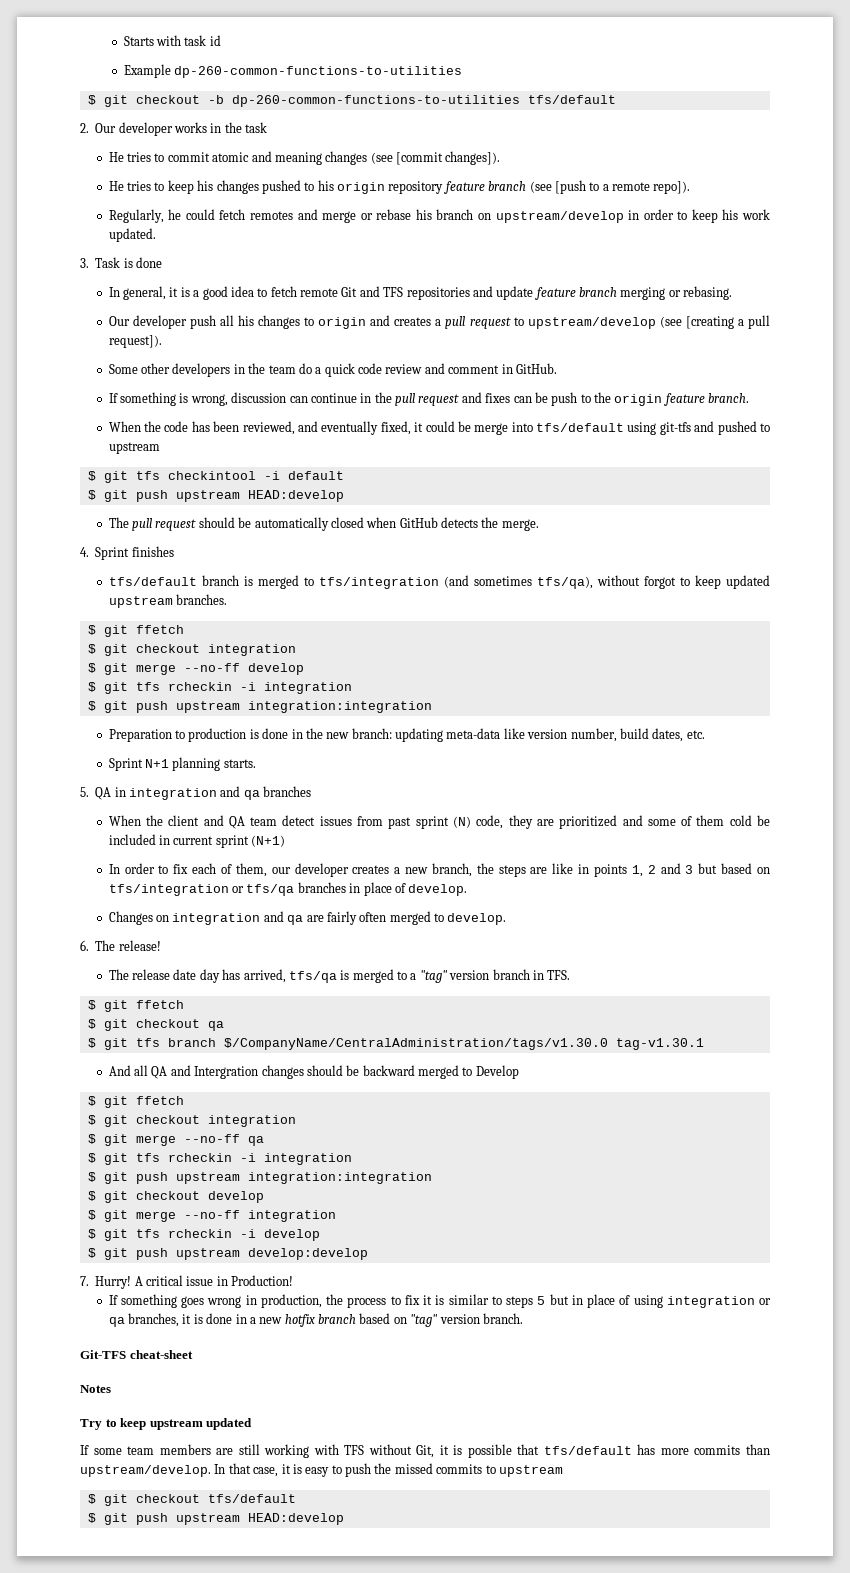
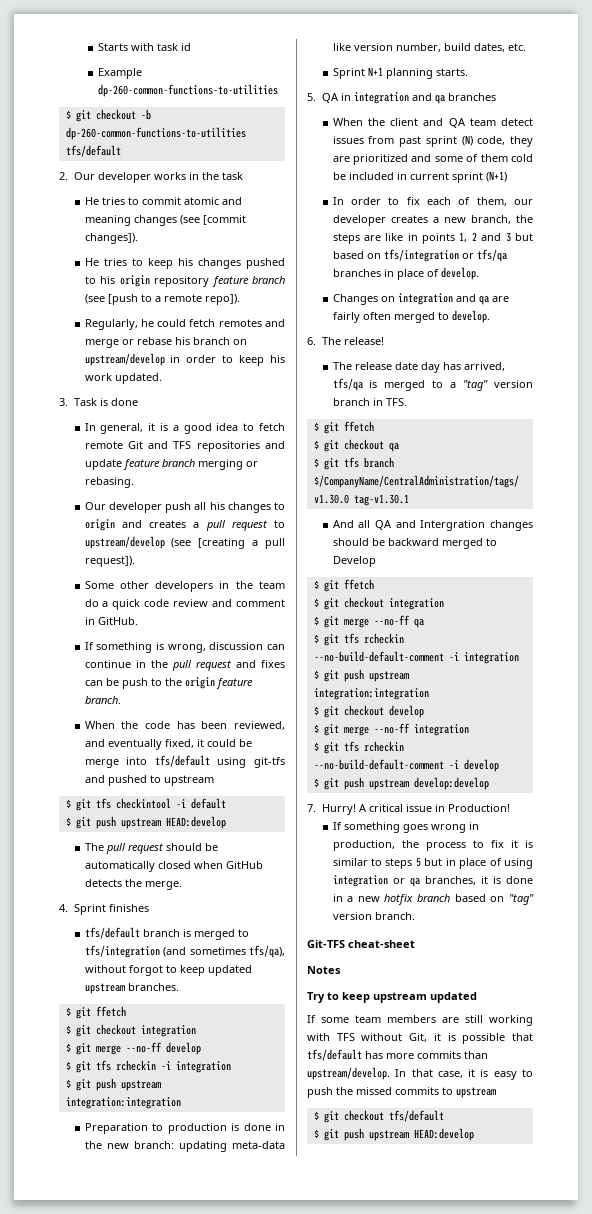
  $ git merge --no-ff qa
- $ git tfs rcheckin -i integration
+ $ git tfs rcheckin --no-build-default-comment -i integration
- $ git tfs rcheckin -i develop
+ $ git tfs rcheckin --no-build-default-comment -i develop

